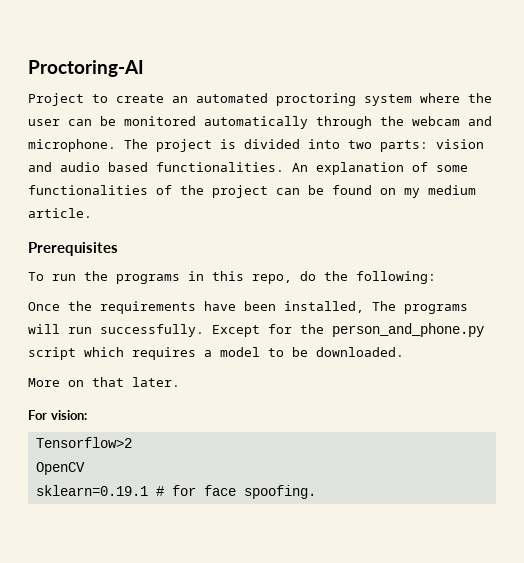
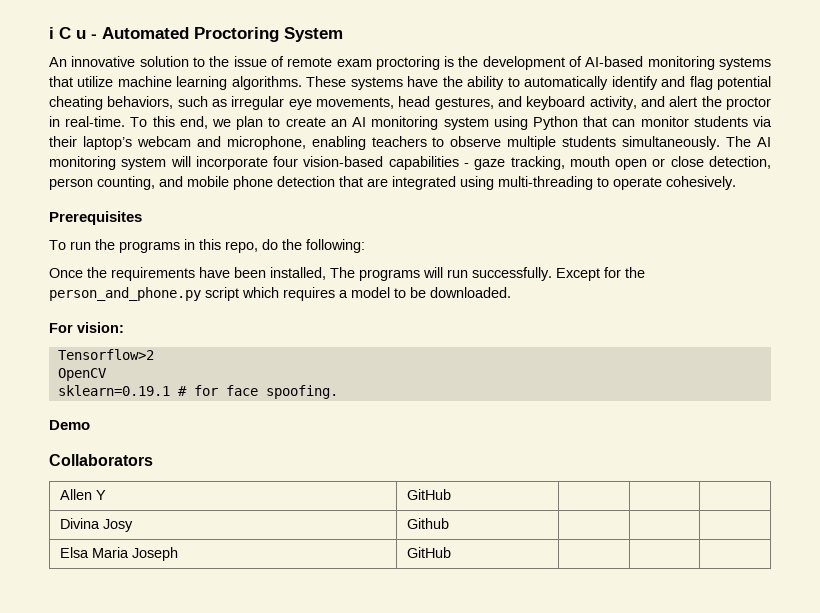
- Proctoring-AI
- Project to create an automated proctoring system where the user can be monitored automatically through the webcam and microphone. The project is divided into two parts: vision and audio based functionalities. An explanation of some functionalities of the project can be found on my medium article.
+ i C u - Automated Proctoring System
+ An innovative solution to the issue of remote exam proctoring is the development of AI-based monitoring systems that utilize machine learning algorithms. These systems have the ability to automatically identify and flag potential cheating behaviors, such as irregular eye movements, head gestures, and keyboard activity, and alert the proctor in real-time. To this end, we plan to create an AI monitoring system using Python that can monitor students via their laptop’s webcam and microphone, enabling teachers to observe multiple students simultaneously. The AI monitoring system will incorporate four vision-based capabilities - gaze tracking, mouth open or close detection, person counting, and mobile phone detection that are integrated using multi-threading to operate cohesively.
- More on that later.
+ Demo
+ Collaborators
+ Allen Y | GitHub | | |
+ Divina Josy | Github | | |
+ Elsa Maria Joseph | GitHub | | |

